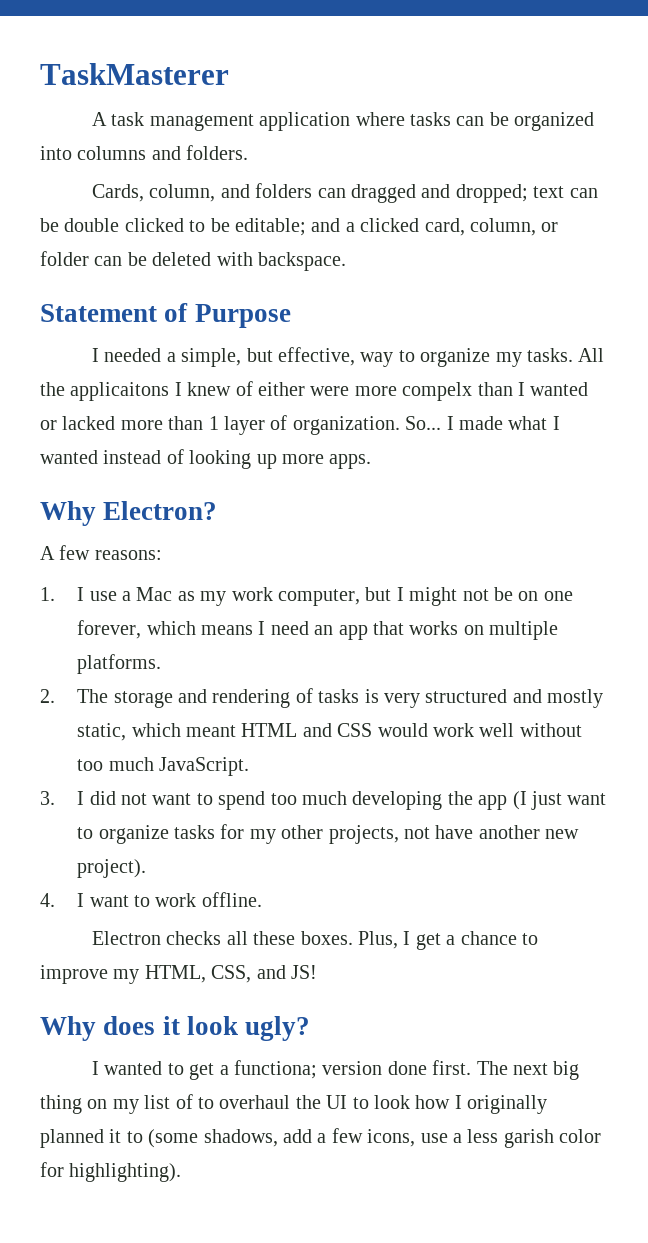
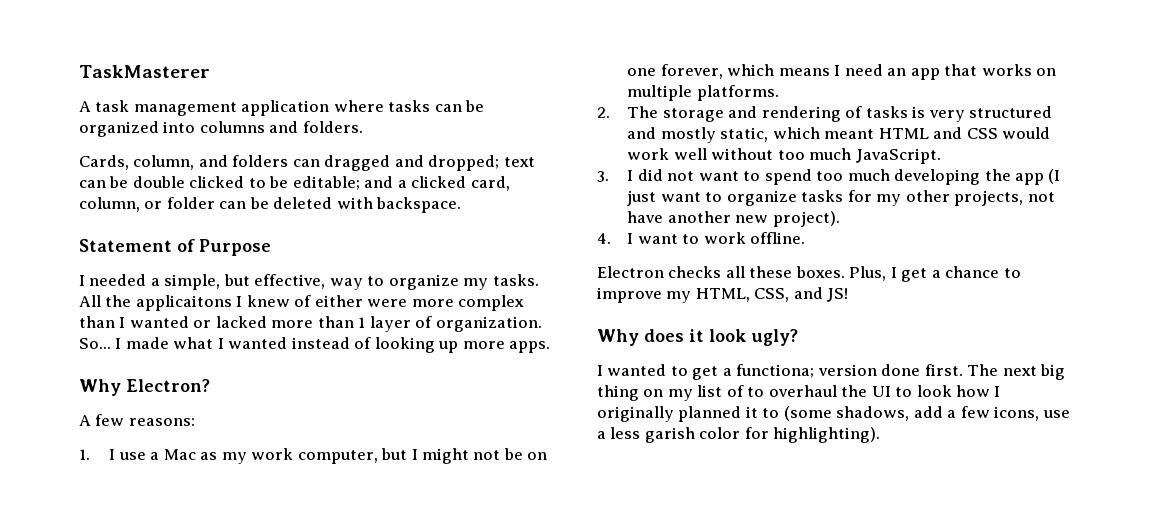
- All the applicaitons I knew of either were more compelx than I wanted or lacked more than 1 layer of organization.
+ All the applicaitons I knew of either were more complex than I wanted or lacked more than 1 layer of organization.

